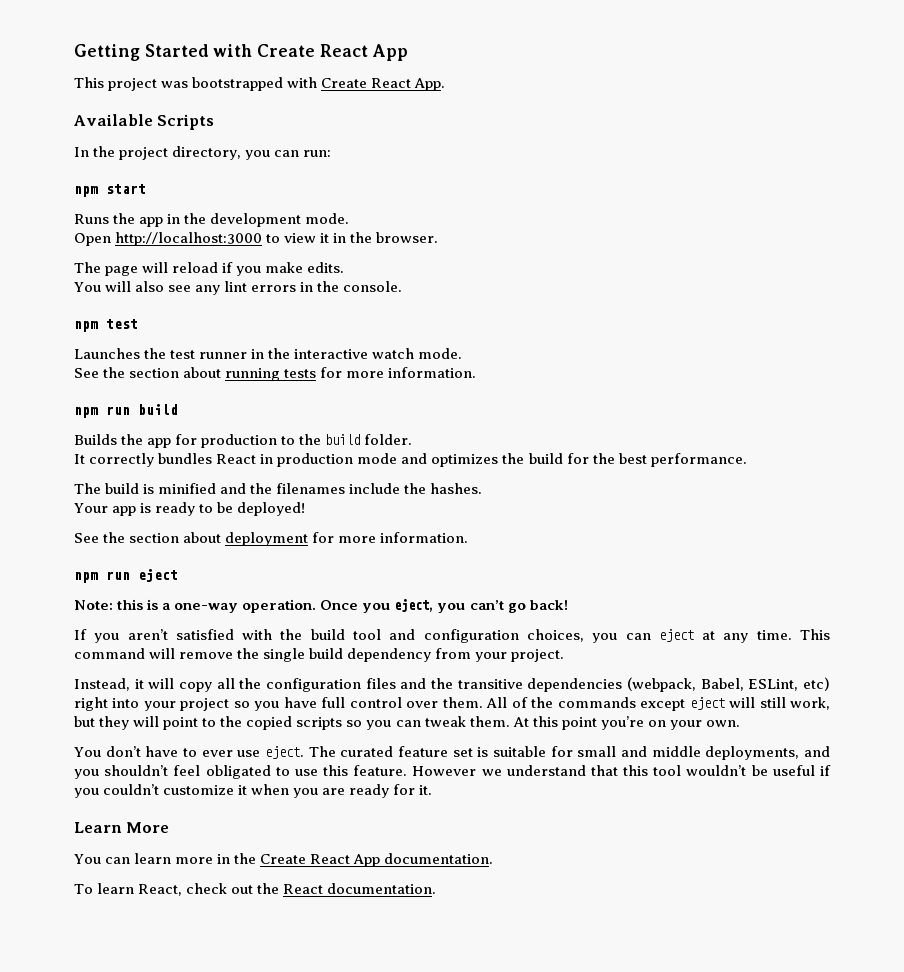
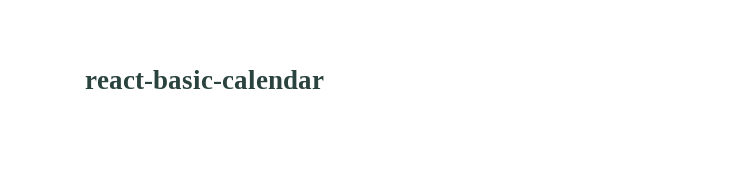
- Getting Started with Create React App
- This project was bootstrapped with Create React App.
- Available Scripts
- In the project directory, you can run:
- npm start
- Runs the app in the development mode.
- Open http://localhost:3000 to view it in the browser.
- The page will reload if you make edits.
- You will also see any lint errors in the console.
- npm test
- Launches the test runner in the interactive watch mode.
- See the section about running tests for more information.
- npm run build
- Builds the app for production to the build folder.
- It correctly bundles React in production mode and optimizes the build for the best performance.
- The build is minified and the filenames include the hashes.
- Your app is ready to be deployed!
- See the section about deployment for more information.
- npm run eject
- Note: this is a one-way operation. Once you eject, you can’t go back!
- If you aren’t satisfied with the build tool and configuration choices, you can eject at any time. This command will remove the single build dependency from your project.
- Instead, it will copy all the configuration files and the transitive dependencies (webpack, Babel, ESLint, etc) right into your project so you have full control over them. All of the commands except eject will still work, but they will point to the copied scripts so you can tweak them. At this point you’re on your own.
- You don’t have to ever use eject. The curated feature set is suitable for small and middle deployments, and you shouldn’t feel obligated to use this feature. However we understand that this tool wouldn’t be useful if you couldn’t customize it when you are ready for it.
- Learn More
- You can learn more in the Create React App documentation.
- To learn React, check out the React documentation.
+ react-basic-calendar

